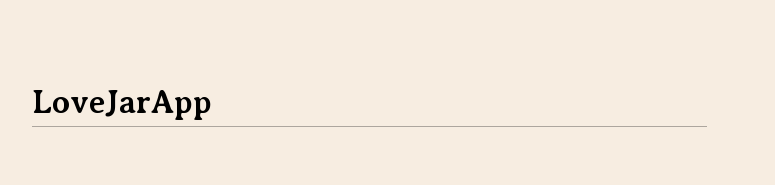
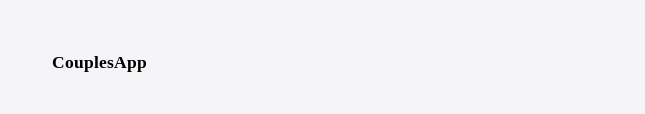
- LoveJarApp
+ CouplesApp

